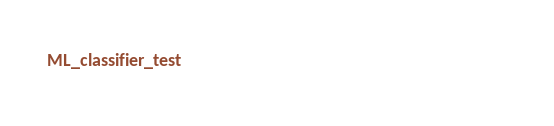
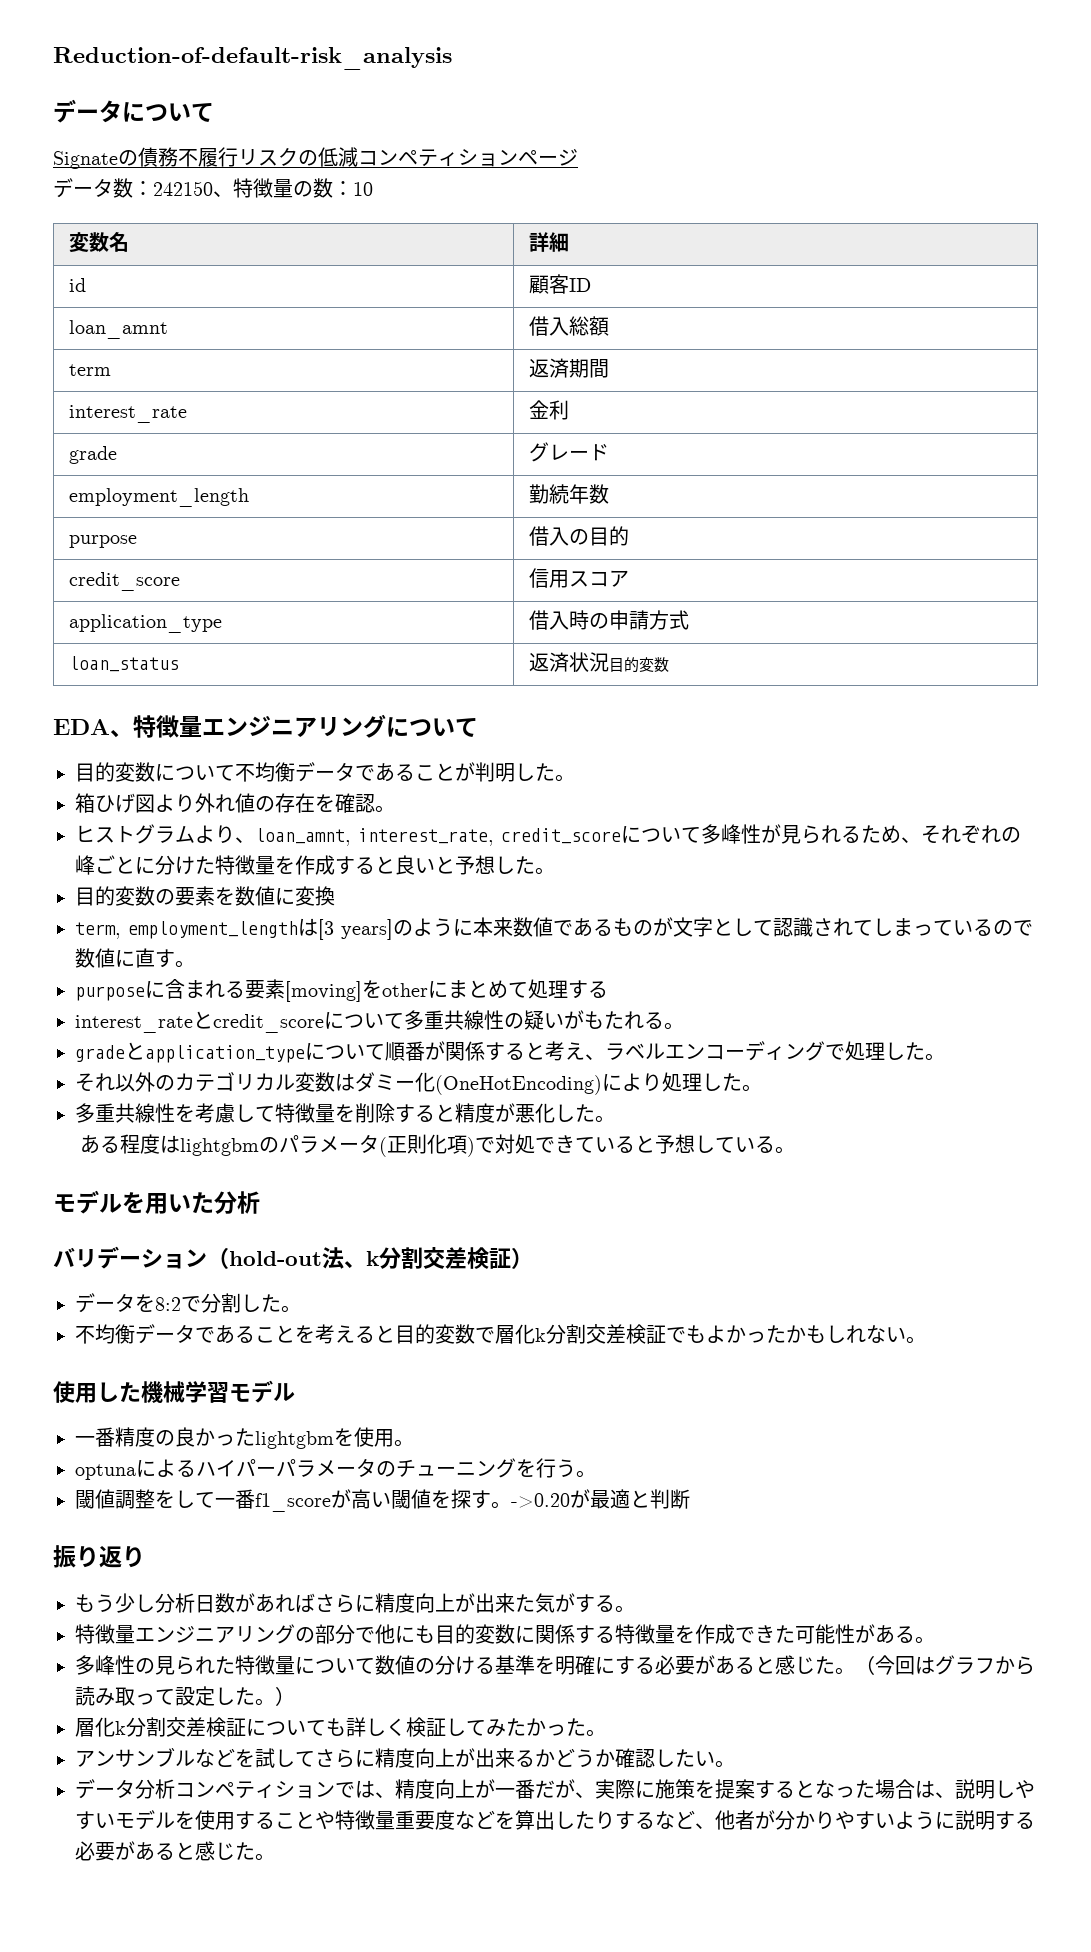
- ML_classifier_test
+ Reduction-of-default-risk_analysis
+ データについて
+ Signateの債務不履行リスクの低減コンペティションページ
+ データ数：242150、特徴量の数：10
+ 変数名 | 詳細
+ id | 顧客ID
+ loan_amnt | 借入総額
+ term | 返済期間
+ interest_rate | 金利
+ grade | グレード
+ employment_length | 勤続年数
+ purpose | 借入の目的
+ credit_score | 信用スコア
+ application_type | 借入時の申請方式
+ loan_status | 返済状況目的変数
+ EDA、特徴量エンジニアリングについて
+ 目的変数について不均衡データであることが判明した。
+ 箱ひげ図より外れ値の存在を確認。
+ ヒストグラムより、loan_amnt, interest_rate, credit_scoreについて多峰性が見られるため、それぞれの峰ごとに分けた特徴量を作成すると良いと予想した。
+ 目的変数の要素を数値に変換
+ term, employment_lengthは[3 years]のように本来数値であるものが文字として認識されてしまっているので数値に直す。
+ purposeに含まれる要素[moving]をotherにまとめて処理する
+ interest_rateとcredit_scoreについて多重共線性の疑いがもたれる。
+ gradeとapplication_typeについて順番が関係すると考え、ラベルエンコーディングで処理した。
+ それ以外のカテゴリカル変数はダミー化(OneHotEncoding)により処理した。
+ 多重共線性を考慮して特徴量を削除すると精度が悪化した。
+ ある程度はlightgbmのパラメータ(正則化項)で対処できていると予想している。
+ モデルを用いた分析
+ バリデーション（hold-out法、k分割交差検証）
+ データを8:2で分割した。
+ 不均衡データであることを考えると目的変数で層化k分割交差検証でもよかったかもしれない。
+ 使用した機械学習モデル
+ 一番精度の良かったlightgbmを使用。
+ optunaによるハイパーパラメータのチューニングを行う。
+ 閾値調整をして一番f1_scoreが高い閾値を探す。->0.20が最適と判断
+ 振り返り
+ もう少し分析日数があればさらに精度向上が出来た気がする。
+ 特徴量エンジニアリングの部分で他にも目的変数に関係する特徴量を作成できた可能性がある。
+ 多峰性の見られた特徴量について数値の分ける基準を明確にする必要があると感じた。（今回はグラフから読み取って設定した。）
+ 層化k分割交差検証についても詳しく検証してみたかった。
+ アンサンブルなどを試してさらに精度向上が出来るかどうか確認したい。
+ データ分析コンペティションでは、精度向上が一番だが、実際に施策を提案するとなった場合は、説明しやすいモデルを使用することや特徴量重要度などを算出したりするなど、他者が分かりやすいように説明する必要があると感じた。

